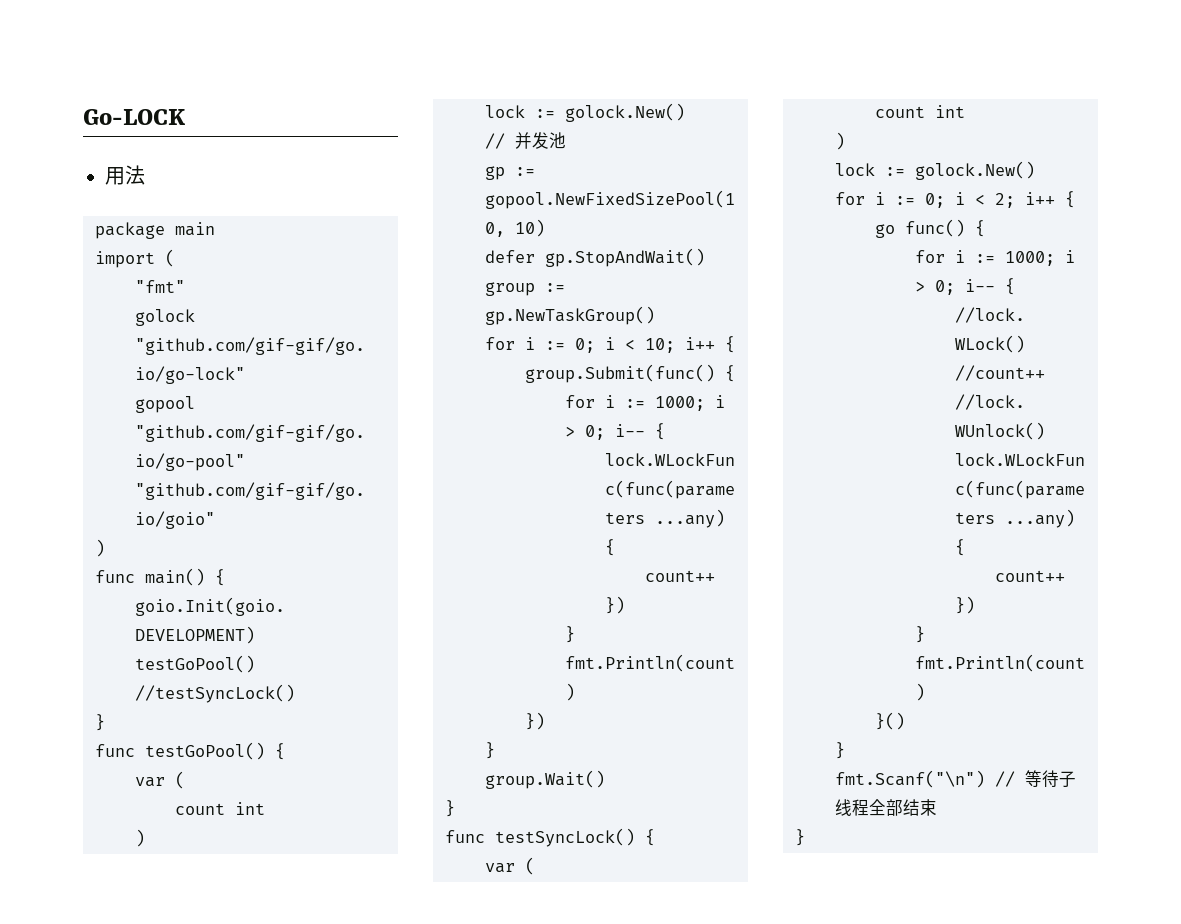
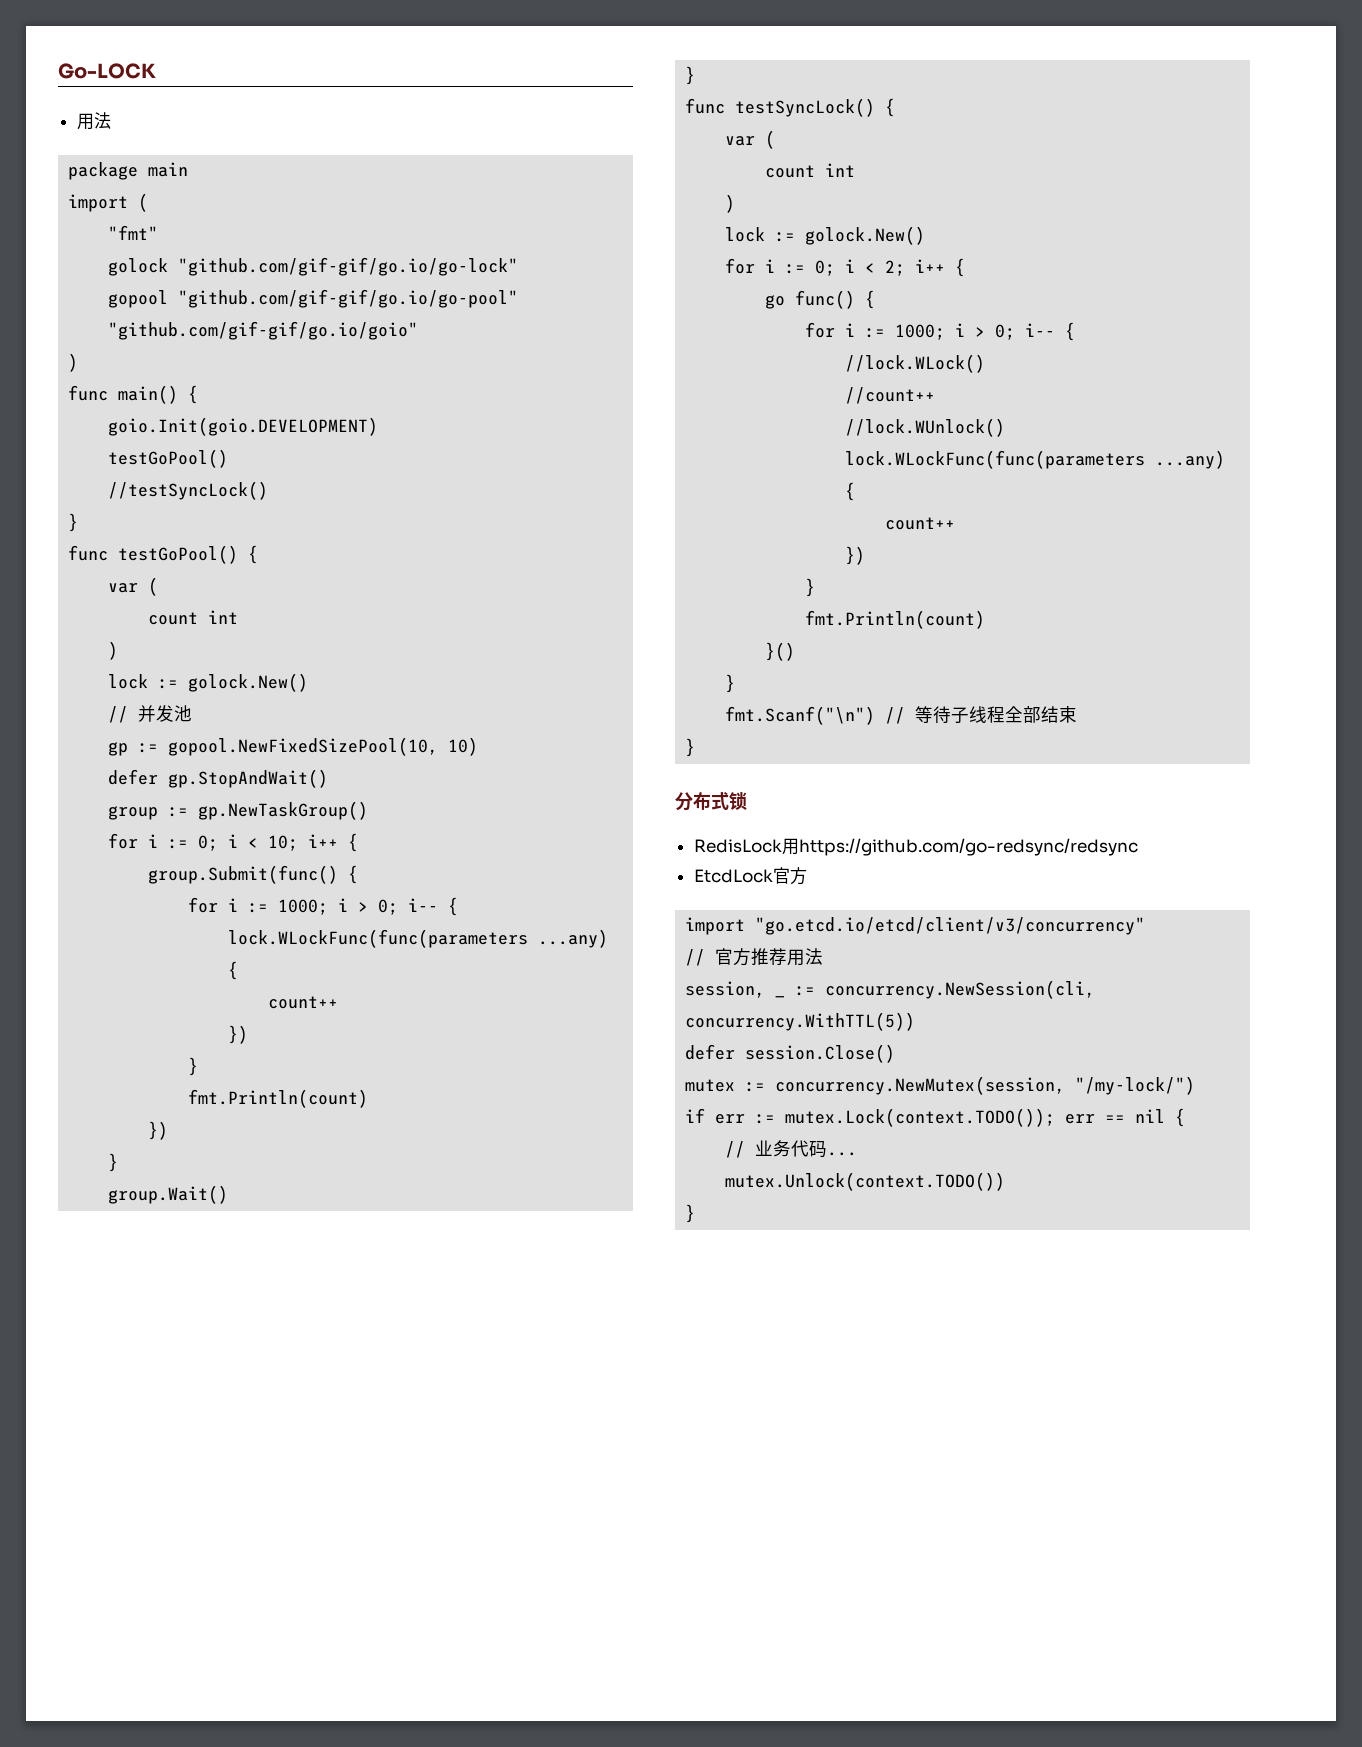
+ 分布式锁
+ RedisLock用https://github.com/go-redsync/redsync
+ EtcdLock官方
+ import "go.etcd.io/etcd/client/v3/concurrency"
+ // 官方推荐用法
+ session, _ := concurrency.NewSession(cli, concurrency.WithTTL(5))
+ defer session.Close()
+ mutex := concurrency.NewMutex(session, "/my-lock/")
+ if err := mutex.Lock(context.TODO()); err == nil {
+ // 业务代码...
+ mutex.Unlock(context.TODO())
+ }

